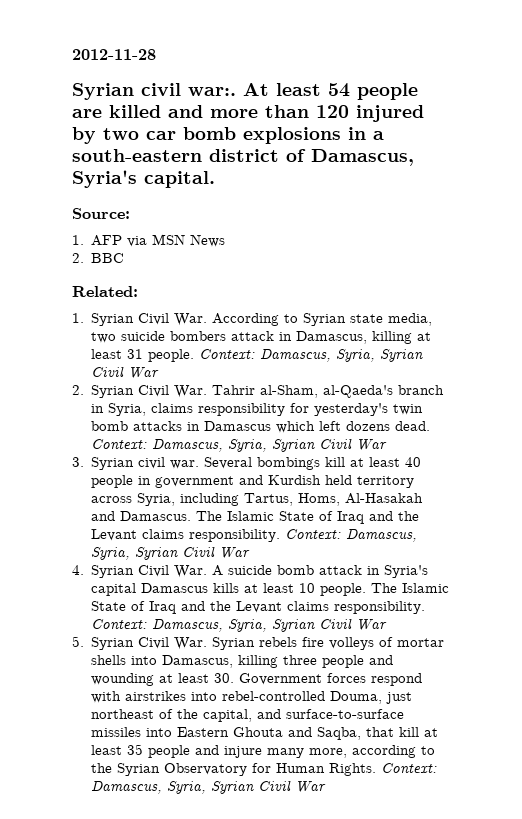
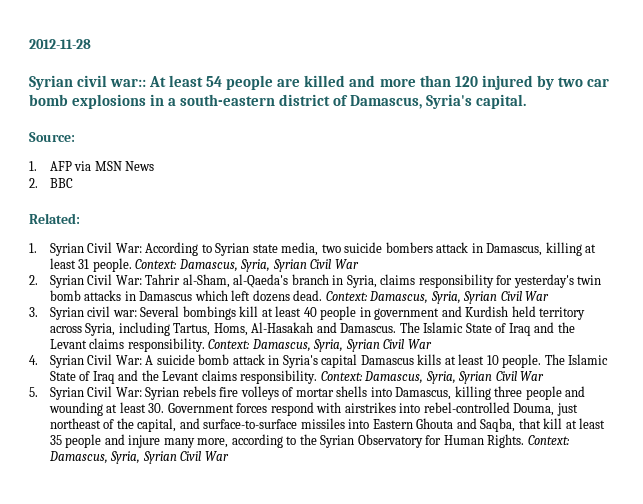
- Syrian civil war:. At least 54 people are killed and more than 120 injured by two car bomb explosions in a south-eastern district of Damascus, Syria's capital.
+ Syrian civil war:: At least 54 people are killed and more than 120 injured by two car bomb explosions in a south-eastern district of Damascus, Syria's capital.
- 1. Syrian Civil War. According to Syrian state media, two suicide bombers attack in Damascus, killing at least 31 people.
+ 1. Syrian Civil War: According to Syrian state media, two suicide bombers attack in Damascus, killing at least 31 people.
- 2. Syrian Civil War. Tahrir al-Sham, al-Qaeda's branch in Syria, claims responsibility for yesterday's twin bomb attacks in Damascus which left dozens dead.
+ 2. Syrian Civil War: Tahrir al-Sham, al-Qaeda's branch in Syria, claims responsibility for yesterday's twin bomb attacks in Damascus which left dozens dead.
- 3. Syrian civil war. Several bombings kill at least 40 people in government and Kurdish held territory across Syria, including Tartus, Homs, Al-Hasakah and Damascus.
+ 3. Syrian civil war: Several bombings kill at least 40 people in government and Kurdish held territory across Syria, including Tartus, Homs, Al-Hasakah and Damascus.
- 4. Syrian Civil War. A suicide bomb attack in Syria's capital Damascus kills at least 10 people.
+ 4. Syrian Civil War: A suicide bomb attack in Syria's capital Damascus kills at least 10 people.
- 5. Syrian Civil War. Syrian rebels fire volleys of mortar shells into Damascus, killing three people and wounding at least 30. Government forces respond with airstrikes into rebel-controlled Douma, just northeast of the capital, and surface-to-surface missiles into Eastern Ghouta and Saqba, that kill at least 35 people and injure many more, according to the Syrian Observatory for Human Rights.
+ 5. Syrian Civil War: Syrian rebels fire volleys of mortar shells into Damascus, killing three people and wounding at least 30. Government forces respond with airstrikes into rebel-controlled Douma, just northeast of the capital, and surface-to-surface missiles into Eastern Ghouta and Saqba, that kill at least 35 people and injure many more, according to the Syrian Observatory for Human Rights.

